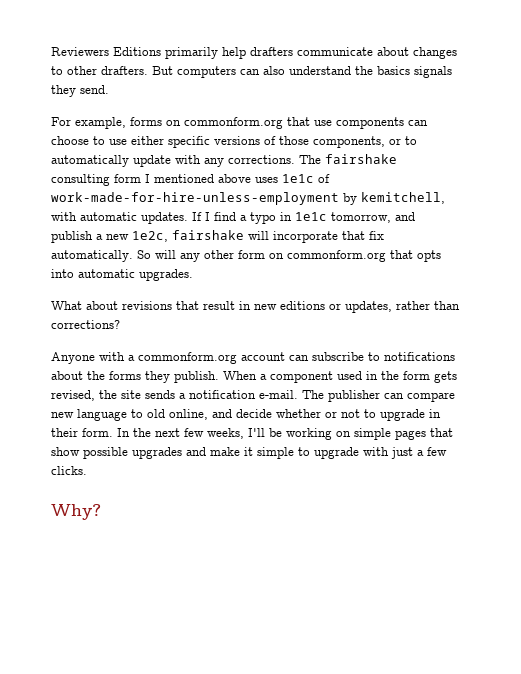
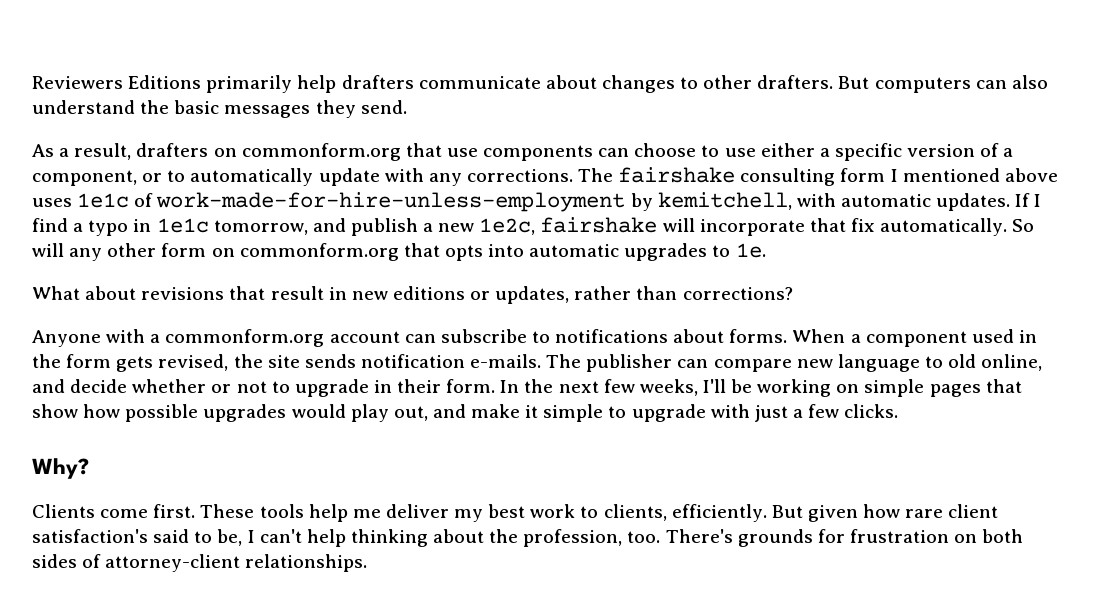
- But computers can also understand the basics signals they send.
+ But computers can also understand the basic messages they send.
- For example, forms on commonform.org that use components can choose to use either specific versions of those components, or to automatically update with any corrections.
+ As a result, drafters on commonform.org that use components can choose to use either a specific version of a component, or to automatically update with any corrections.
- So will any other form on commonform.org that opts into automatic upgrades.
+ So will any other form on commonform.org that opts into automatic upgrades to 1e.
- Anyone with a commonform.org account can subscribe to notifications about the forms they publish.
+ Anyone with a commonform.org account can subscribe to notifications about forms.
- When a component used in the form gets revised, the site sends a notification e-mail.
+ When a component used in the form gets revised, the site sends notification e-mails.
- In the next few weeks, I'll be working on simple pages that show possible upgrades and make it simple to upgrade with just a few clicks.
+ In the next few weeks, I'll be working on simple pages that show how possible upgrades would play out, and make it simple to upgrade with just a few clicks.
+ Clients come first. These tools help me deliver my best work to clients, efficiently. But given how rare client satisfaction's said to be, I can't help thinking about the profession, too. There's grounds for frustration on both sides of attorney-client relationships.

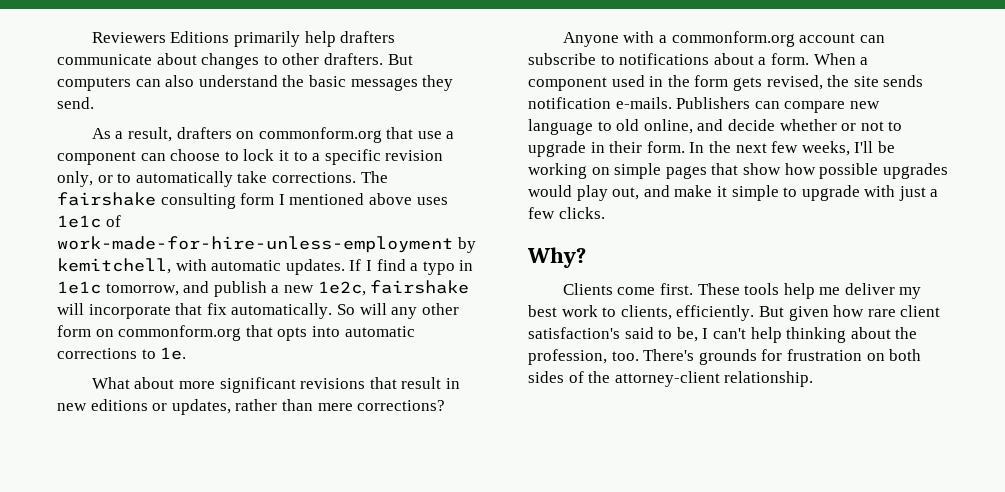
- As a result, drafters on commonform.org that use components can choose to use either a specific version of a component, or to automatically update with any corrections.
+ As a result, drafters on commonform.org that use a component can choose to lock it to a specific revision only, or to automatically take corrections.
- So will any other form on commonform.org that opts into automatic upgrades to 1e.
+ So will any other form on commonform.org that opts into automatic corrections to 1e.
- What about revisions that result in new editions or updates, rather than corrections?
+ What about more significant revisions that result in new editions or updates, rather than mere corrections?
- Anyone with a commonform.org account can subscribe to notifications about forms.
+ Anyone with a commonform.org account can subscribe to notifications about a form.
- The publisher can compare new language to old online, and decide whether or not to upgrade in their form.
+ Publishers can compare new language to old online, and decide whether or not to upgrade in their form.
- There's grounds for frustration on both sides of attorney-client relationships.
+ There's grounds for frustration on both sides of the attorney-client relationship.

